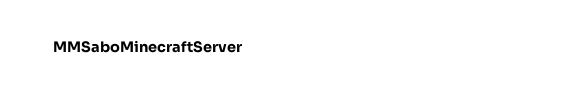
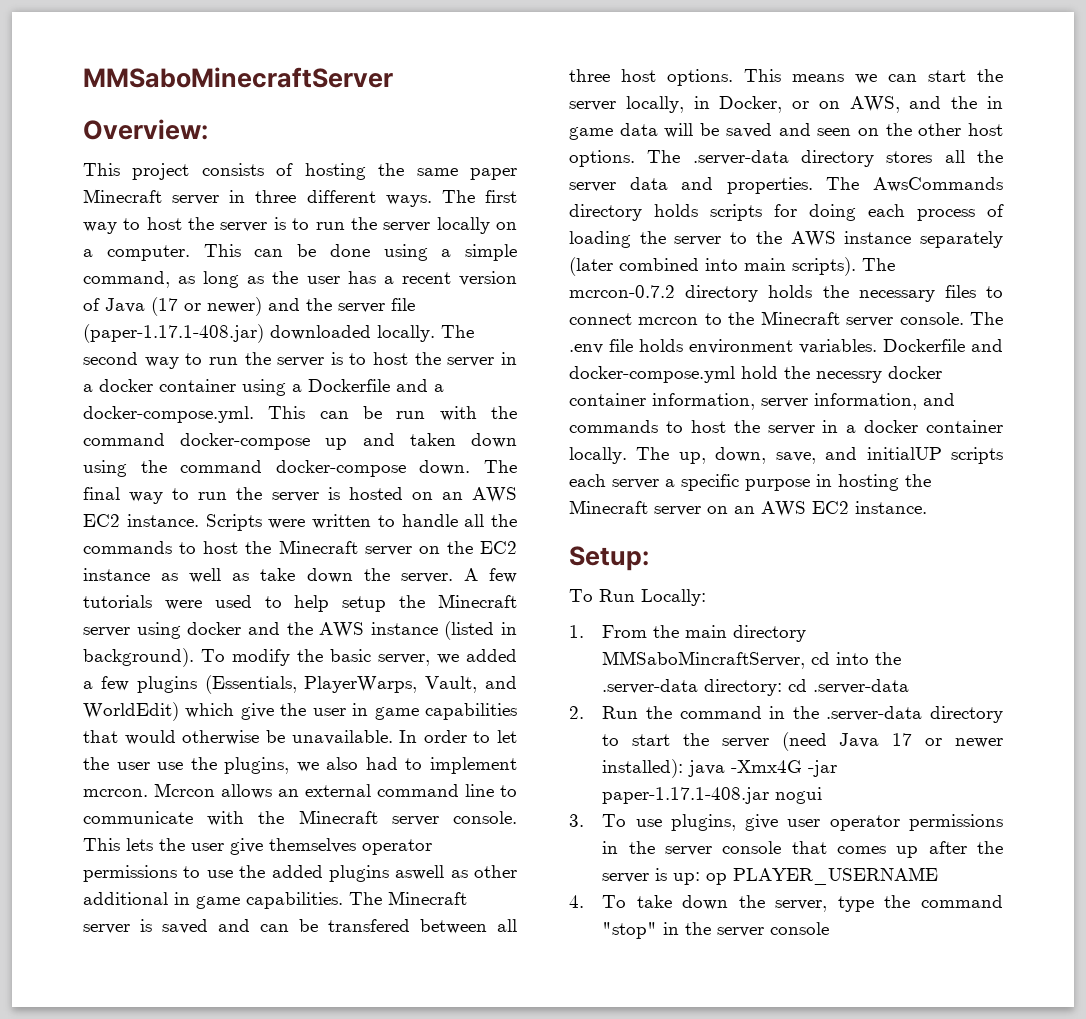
+ Overview:
+ This project consists of hosting the same paper Minecraft server in three different ways. The first way to host the server is to run the server locally on a computer. This can be done using a simple command, as long as the user has a recent version of Java (17 or newer) and the server file (paper-1.17.1-408.jar) downloaded locally. The second way to run the server is to host the server in a docker container using a Dockerfile and a docker-compose.yml. This can be run with the command docker-compose up and taken down using the command docker-compose down. The final way to run the server is hosted on an AWS EC2 instance. Scripts were written to handle all the commands to host the Minecraft server on the EC2 instance as well as take down the server. A few tutorials were used to help setup the Minecraft server using docker and the AWS instance (listed in background). To modify the basic server, we added a few plugins (Essentials, PlayerWarps, Vault, and WorldEdit) which give the user in game capabilities that would otherwise be unavailable. In order to let the user use the plugins, we also had to implement mcrcon. Mcrcon allows an external command line to communicate with the Minecraft server console. This lets the user give themselves operator permissions to use the added plugins aswell as other additional in game capabilities. The Minecraft server is saved and can be transfered between all three host options. This means we can start the server locally, in Docker, or on AWS, and the in game data will be saved and seen on the other host options. The .server-data directory stores all the server data and properties. The AwsCommands directory holds scripts for doing each process of loading the server to the AWS instance separately (later combined into main scripts). The mcrcon-0.7.2 directory holds the necessary files to connect mcrcon to the Minecraft server console. The .env file holds environment variables. Dockerfile and docker-compose.yml hold the necessry docker container information, server information, and commands to host the server in a docker container locally. The up, down, save, and initialUP scripts each server a specific purpose in hosting the Minecraft server on an AWS EC2 instance.
+ Setup:
+ To Run Locally:
+ 1. From the main directory MMSaboMincraftServer, cd into the .server-data directory: cd .server-data
+ 2. Run the command in the .server-data directory to start the server (need Java 17 or newer installed): java -Xmx4G -jar paper-1.17.1-408.jar nogui
+ 3. To use plugins, give user operator permissions in the server console that comes up after the server is up: op PLAYER_USERNAME
+ 4. To take down the server, type the command "stop" in the server console

